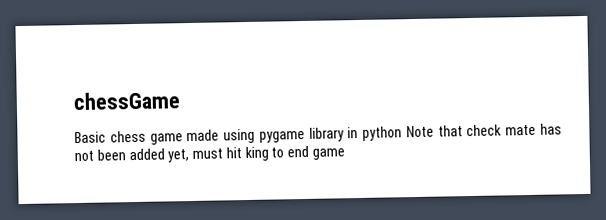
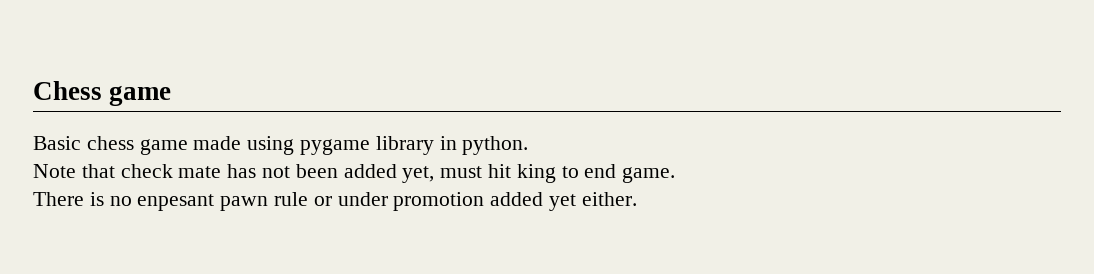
- chessGame
+ Chess game
- Basic chess game made using pygame library in python Note that check mate has not been added yet, must hit king to end game
+ Basic chess game made using pygame library in python.
+ Note that check mate has not been added yet, must hit king to end game.
+ There is no enpesant pawn rule or under promotion added yet either.

